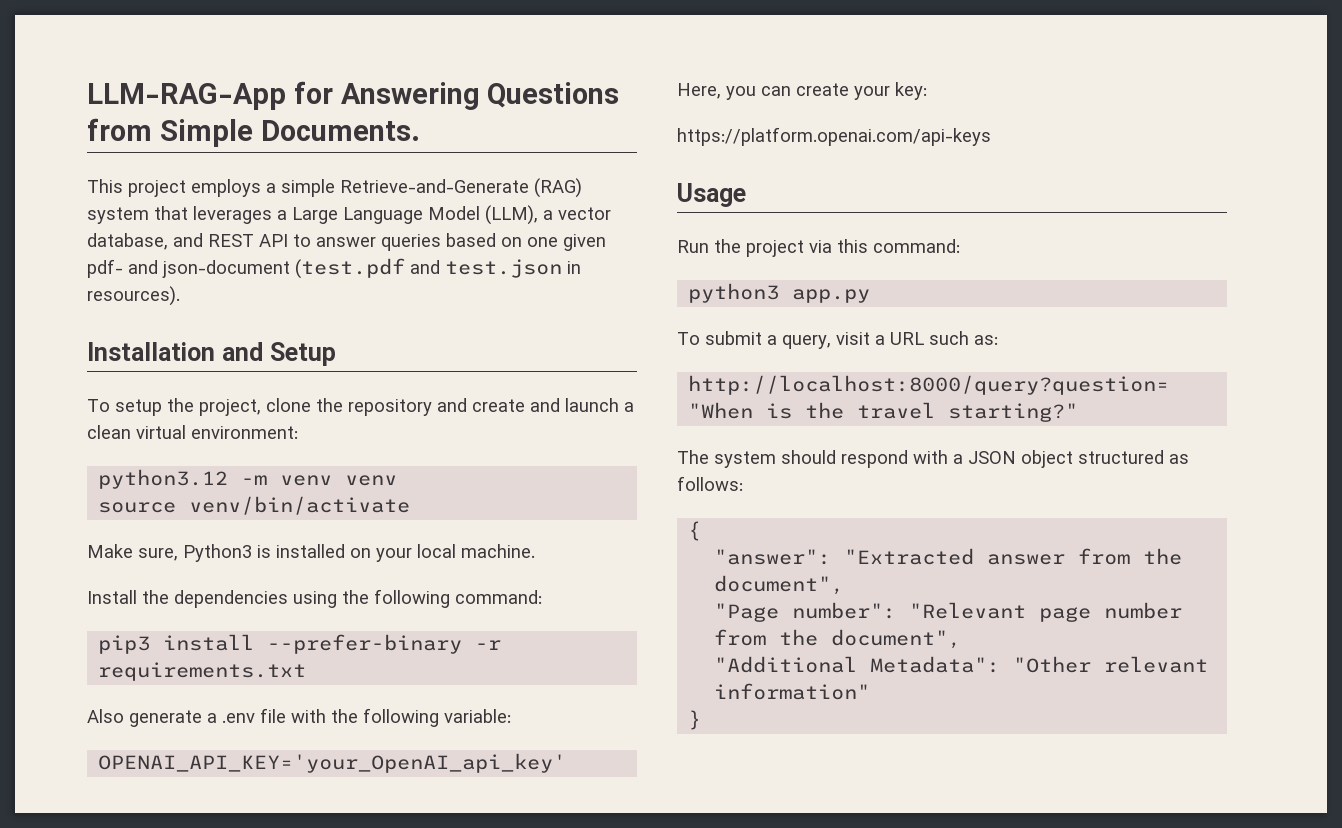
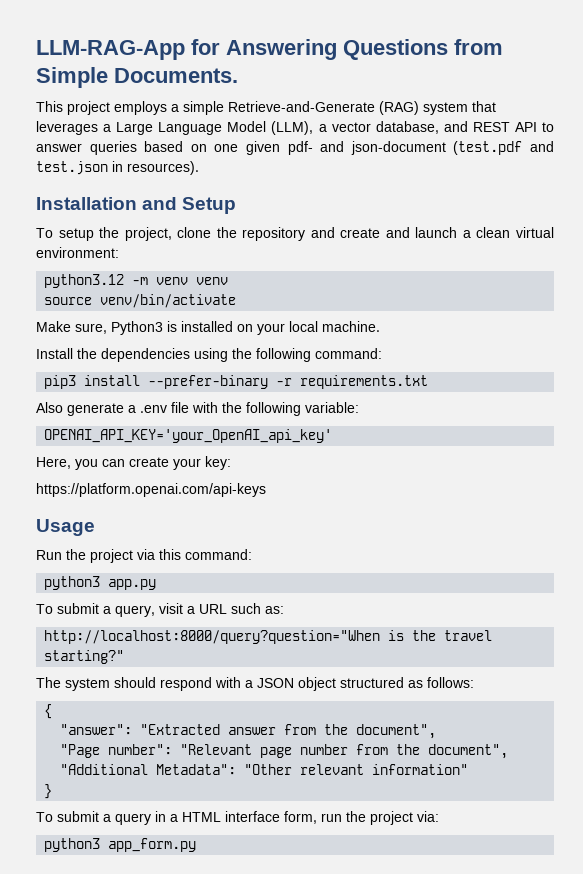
+ To submit a query in a HTML interface form, run the project via:
+ python3 app_form.py

